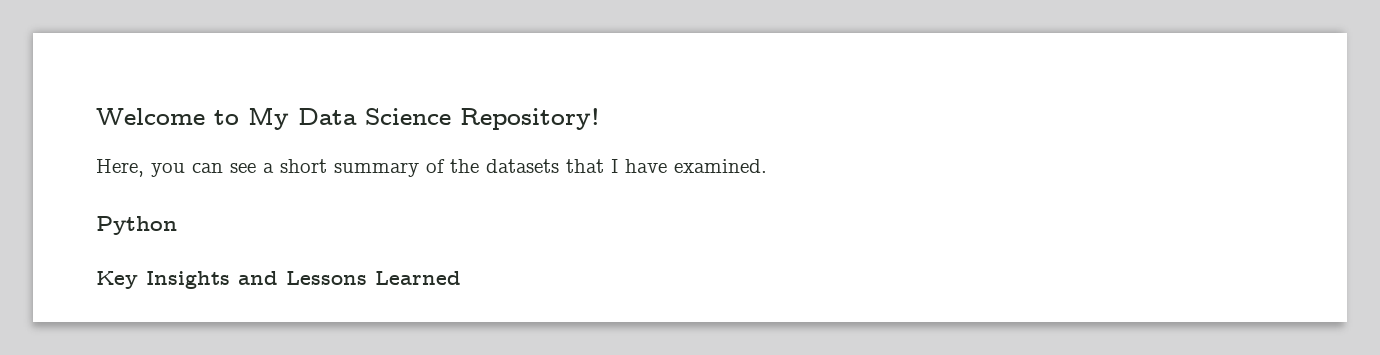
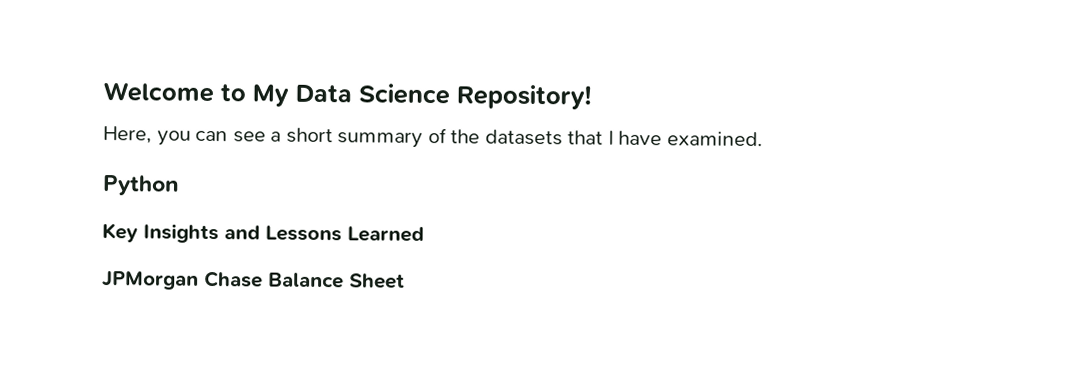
+ JPMorgan Chase Balance Sheet

